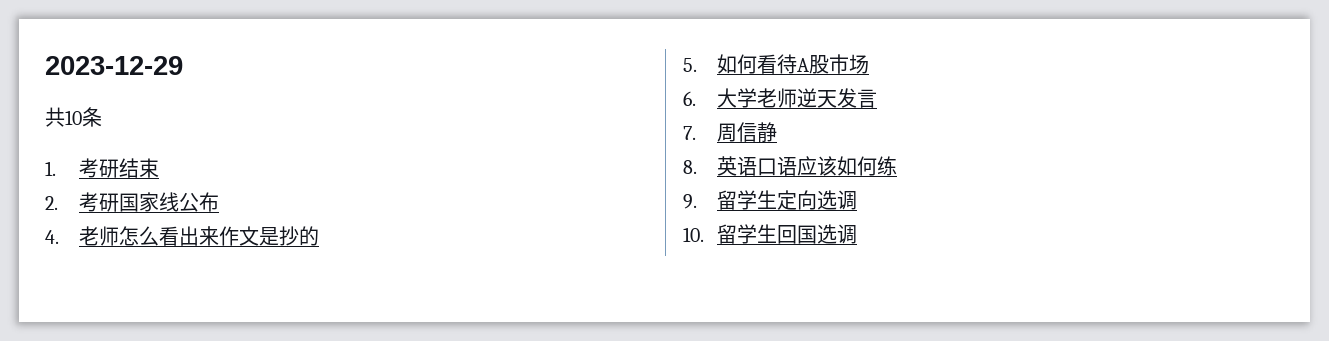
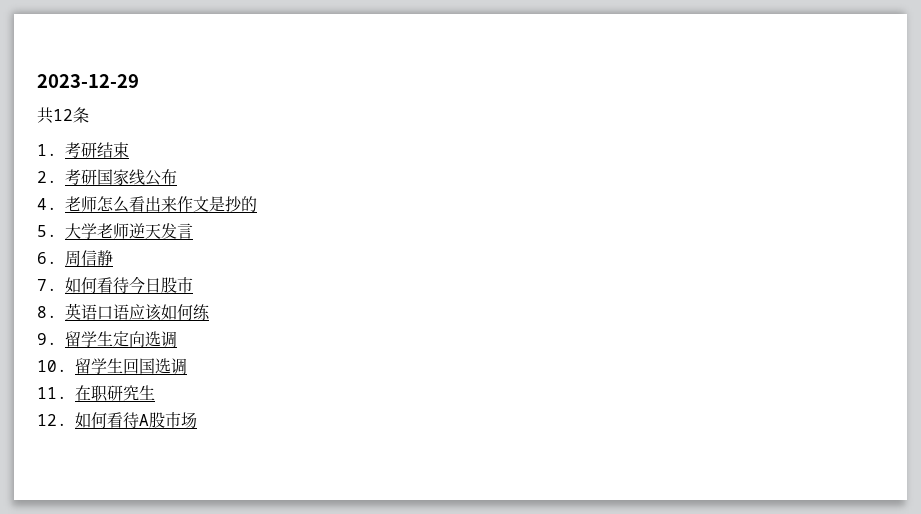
- 共10条
+ 共12条
- 5.如何看待A股市场
- 6.大学老师逆天发言
+ 5.大学老师逆天发言
- 7.周信静
+ 6.周信静
+ 7.如何看待今日股市
+ 11.在职研究生
+ 12.如何看待A股市场

